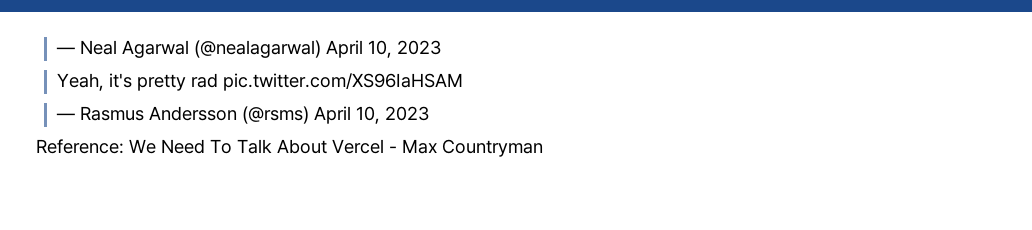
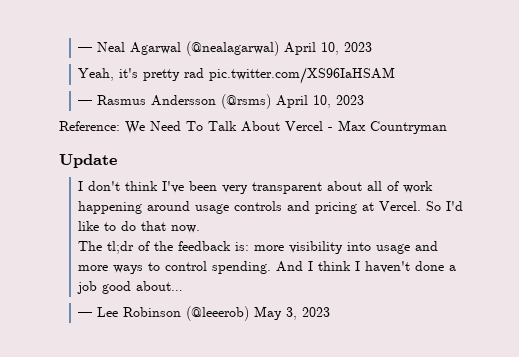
+ Update
+ I don't think I've been very transparent about all of work happening around usage controls and pricing at Vercel. So I'd like to do that now.
+ The tl;dr of the feedback is: more visibility into usage and more ways to control spending. And I think I haven't done a job good about…
+ — Lee Robinson (@leeerob) May 3, 2023

